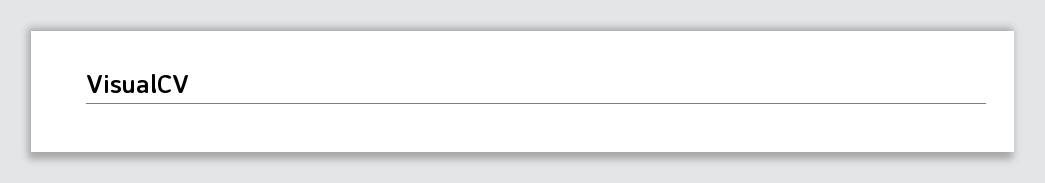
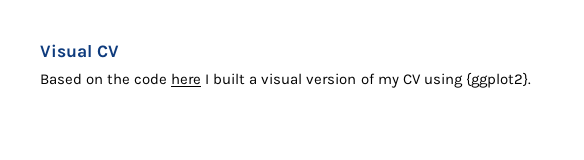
- VisualCV
+ Visual CV
+ Based on the code here I built a visual version of my CV using {ggplot2}.

